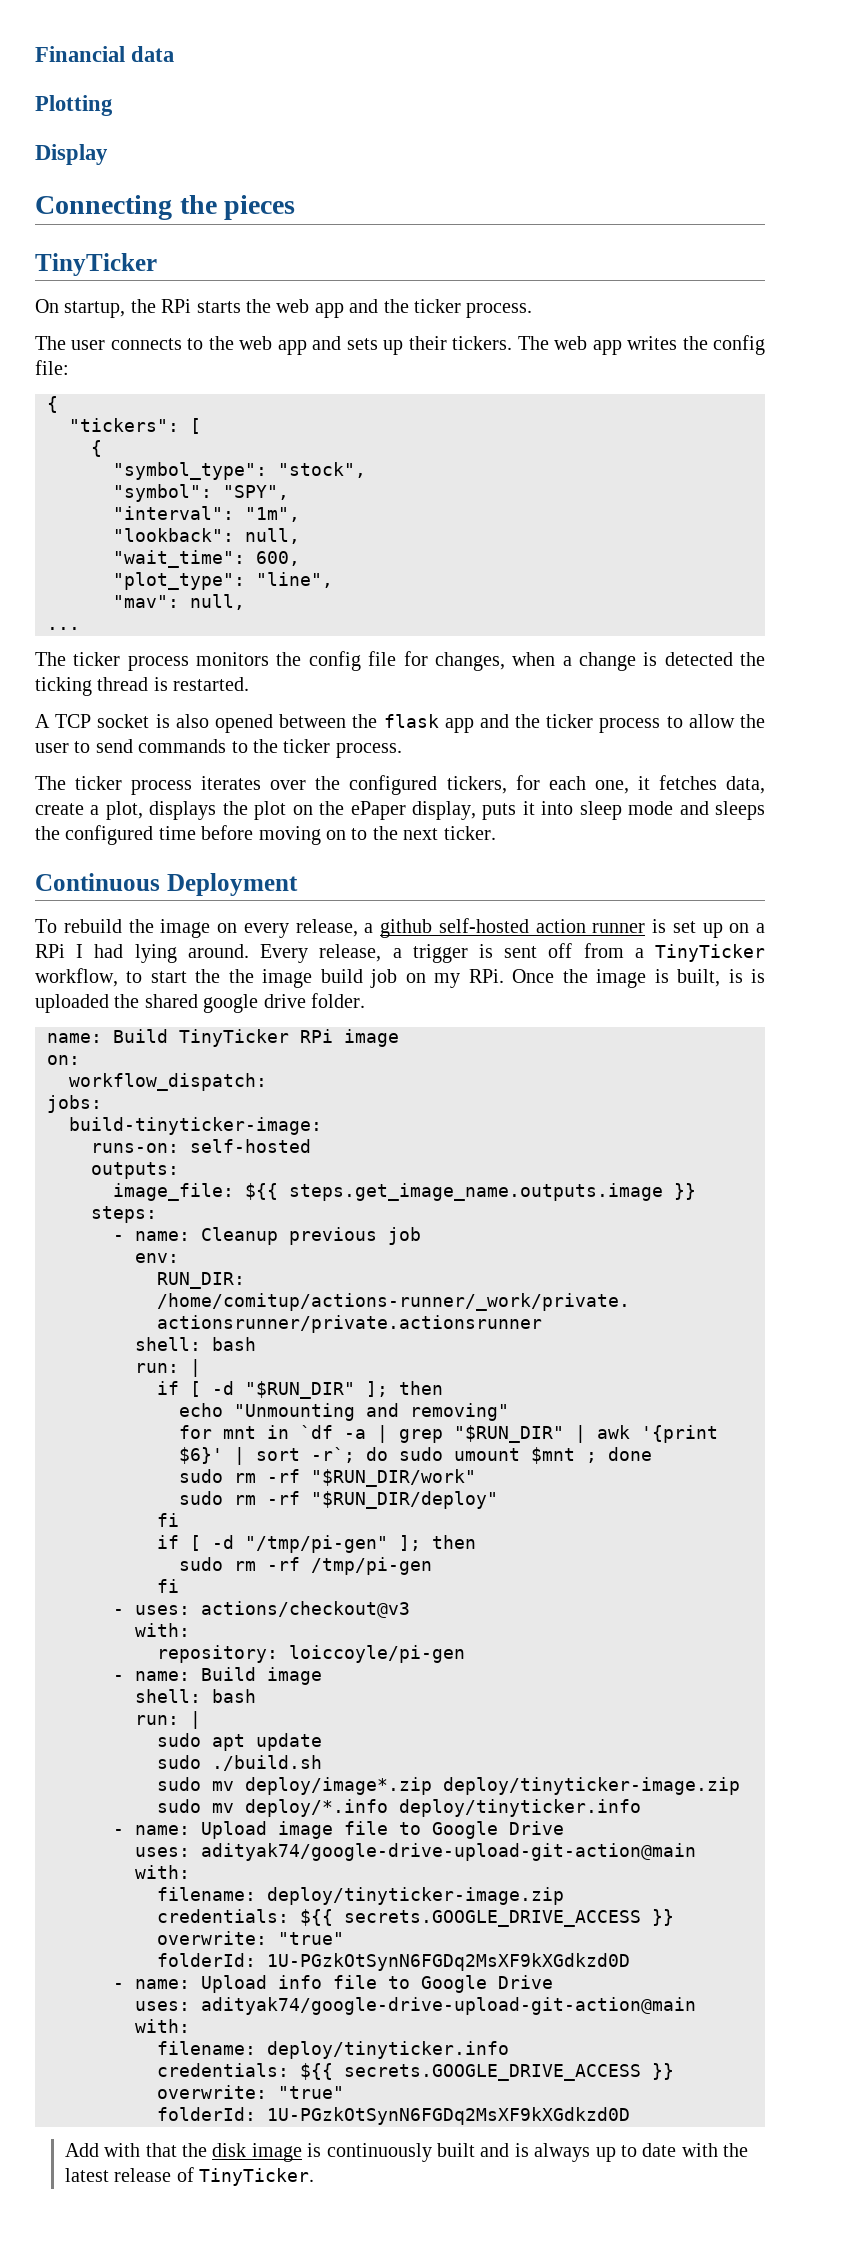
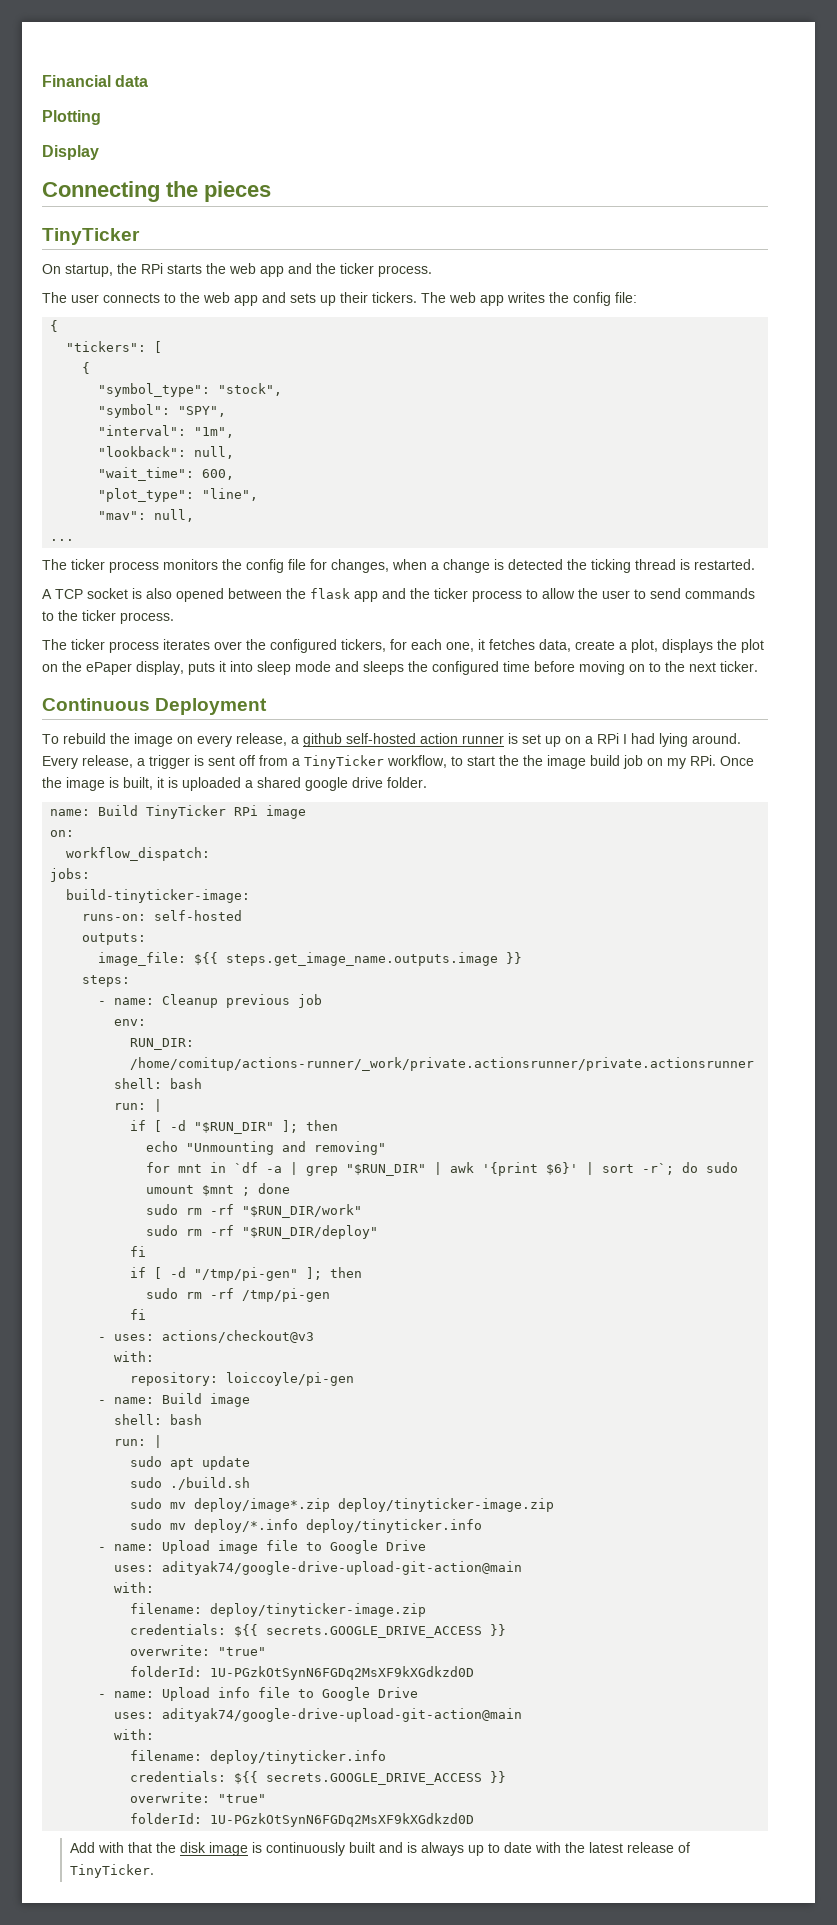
- Every release, a trigger is sent off from a TinyTicker workflow, to start the the image build job on my RPi. Once the image is built, is is uploaded the shared google drive folder.
+ Every release, a trigger is sent off from a TinyTicker workflow, to start the the image build job on my RPi. Once the image is built, it is uploaded a shared google drive folder.

